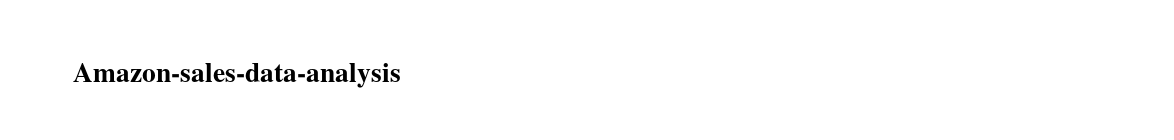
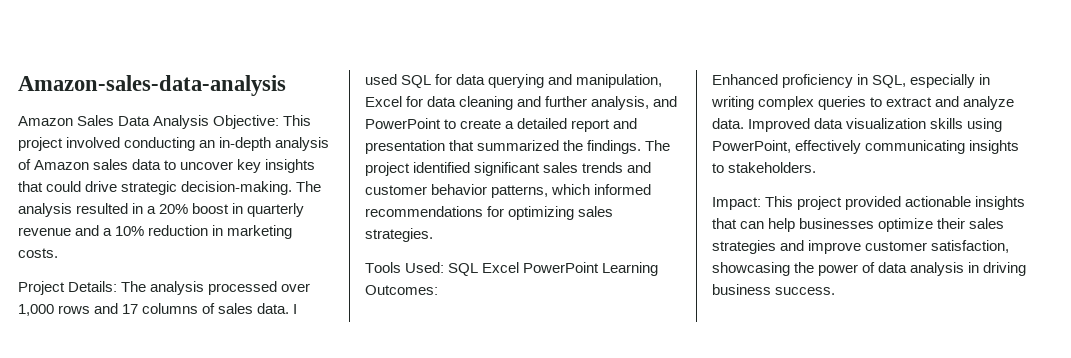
+ Amazon Sales Data Analysis Objective: This project involved conducting an in-depth analysis of Amazon sales data to uncover key insights that could drive strategic decision-making. The analysis resulted in a 20% boost in quarterly revenue and a 10% reduction in marketing costs.
+ Project Details: The analysis processed over 1,000 rows and 17 columns of sales data. I used SQL for data querying and manipulation, Excel for data cleaning and further analysis, and PowerPoint to create a detailed report and presentation that summarized the findings. The project identified significant sales trends and customer behavior patterns, which informed recommendations for optimizing sales strategies.
+ Tools Used: SQL Excel PowerPoint Learning Outcomes:
+ Enhanced proficiency in SQL, especially in writing complex queries to extract and analyze data. Improved data visualization skills using PowerPoint, effectively communicating insights to stakeholders.
+ Impact: This project provided actionable insights that can help businesses optimize their sales strategies and improve customer satisfaction, showcasing the power of data analysis in driving business success.

